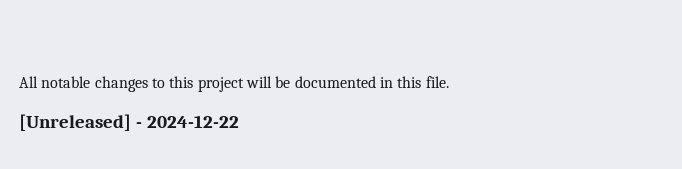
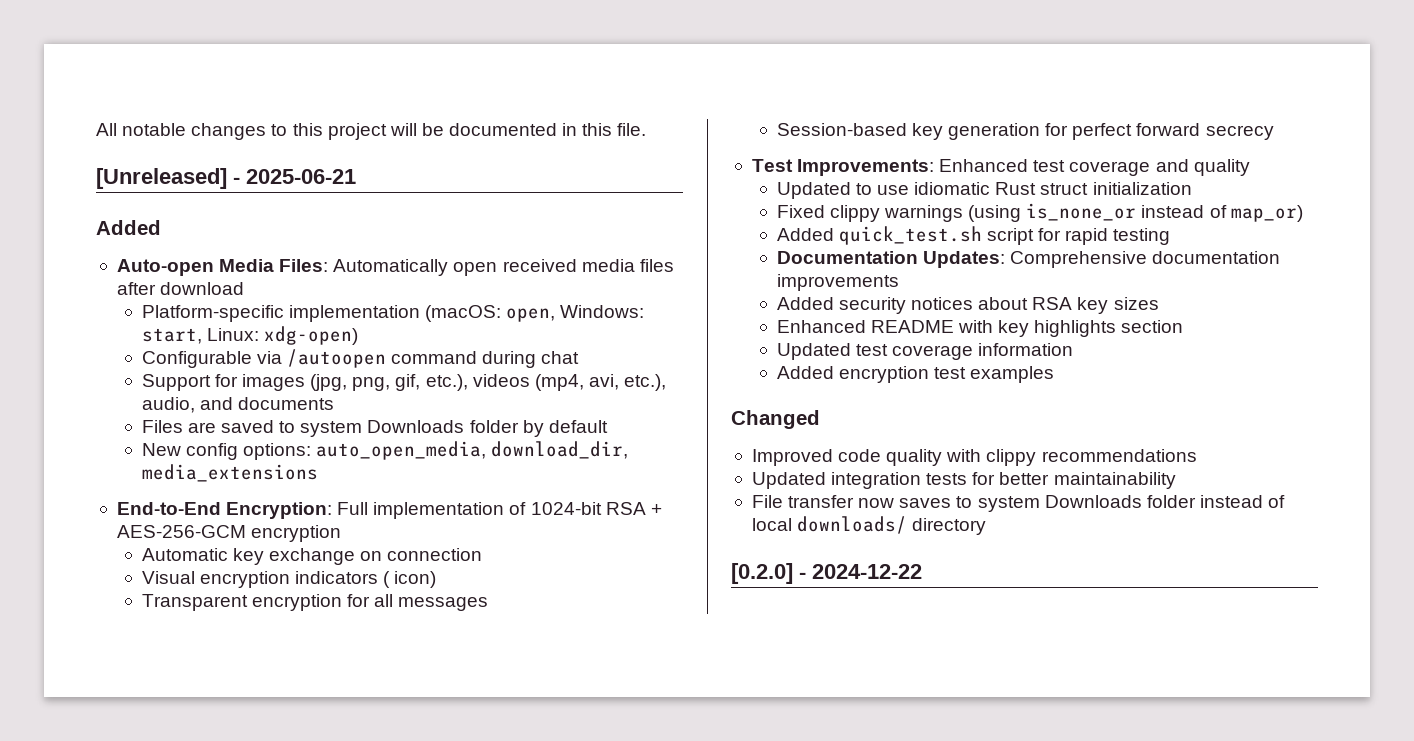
- [Unreleased] - 2024-12-22
+ [Unreleased] - 2025-06-21
+ Added
+ Auto-open Media Files: Automatically open received media files after download
+ Platform-specific implementation (macOS: open, Windows: start, Linux: xdg-open)
+ Configurable via /autoopen command during chat
+ Support for images (jpg, png, gif, etc.), videos (mp4, avi, etc.), audio, and documents
+ Files are saved to system Downloads folder by default
+ New config options: auto_open_media, download_dir, media_extensions
+ End-to-End Encryption: Full implementation of 1024-bit RSA + AES-256-GCM encryption
+ Automatic key exchange on connection
+ Visual encryption indicators ( icon)
+ Transparent encryption for all messages
+ Session-based key generation for perfect forward secrecy
+ Test Improvements: Enhanced test coverage and quality
+ Updated to use idiomatic Rust struct initialization
+ Fixed clippy warnings (using is_none_or instead of map_or)
+ Added quick_test.sh script for rapid testing
+ Documentation Updates: Comprehensive documentation improvements
+ Added security notices about RSA key sizes
+ Enhanced README with key highlights section
+ Updated test coverage information
+ Added encryption test examples
+ Changed
+ Improved code quality with clippy recommendations
+ Updated integration tests for better maintainability
+ File transfer now saves to system Downloads folder instead of local downloads/ directory
+ [0.2.0] - 2024-12-22

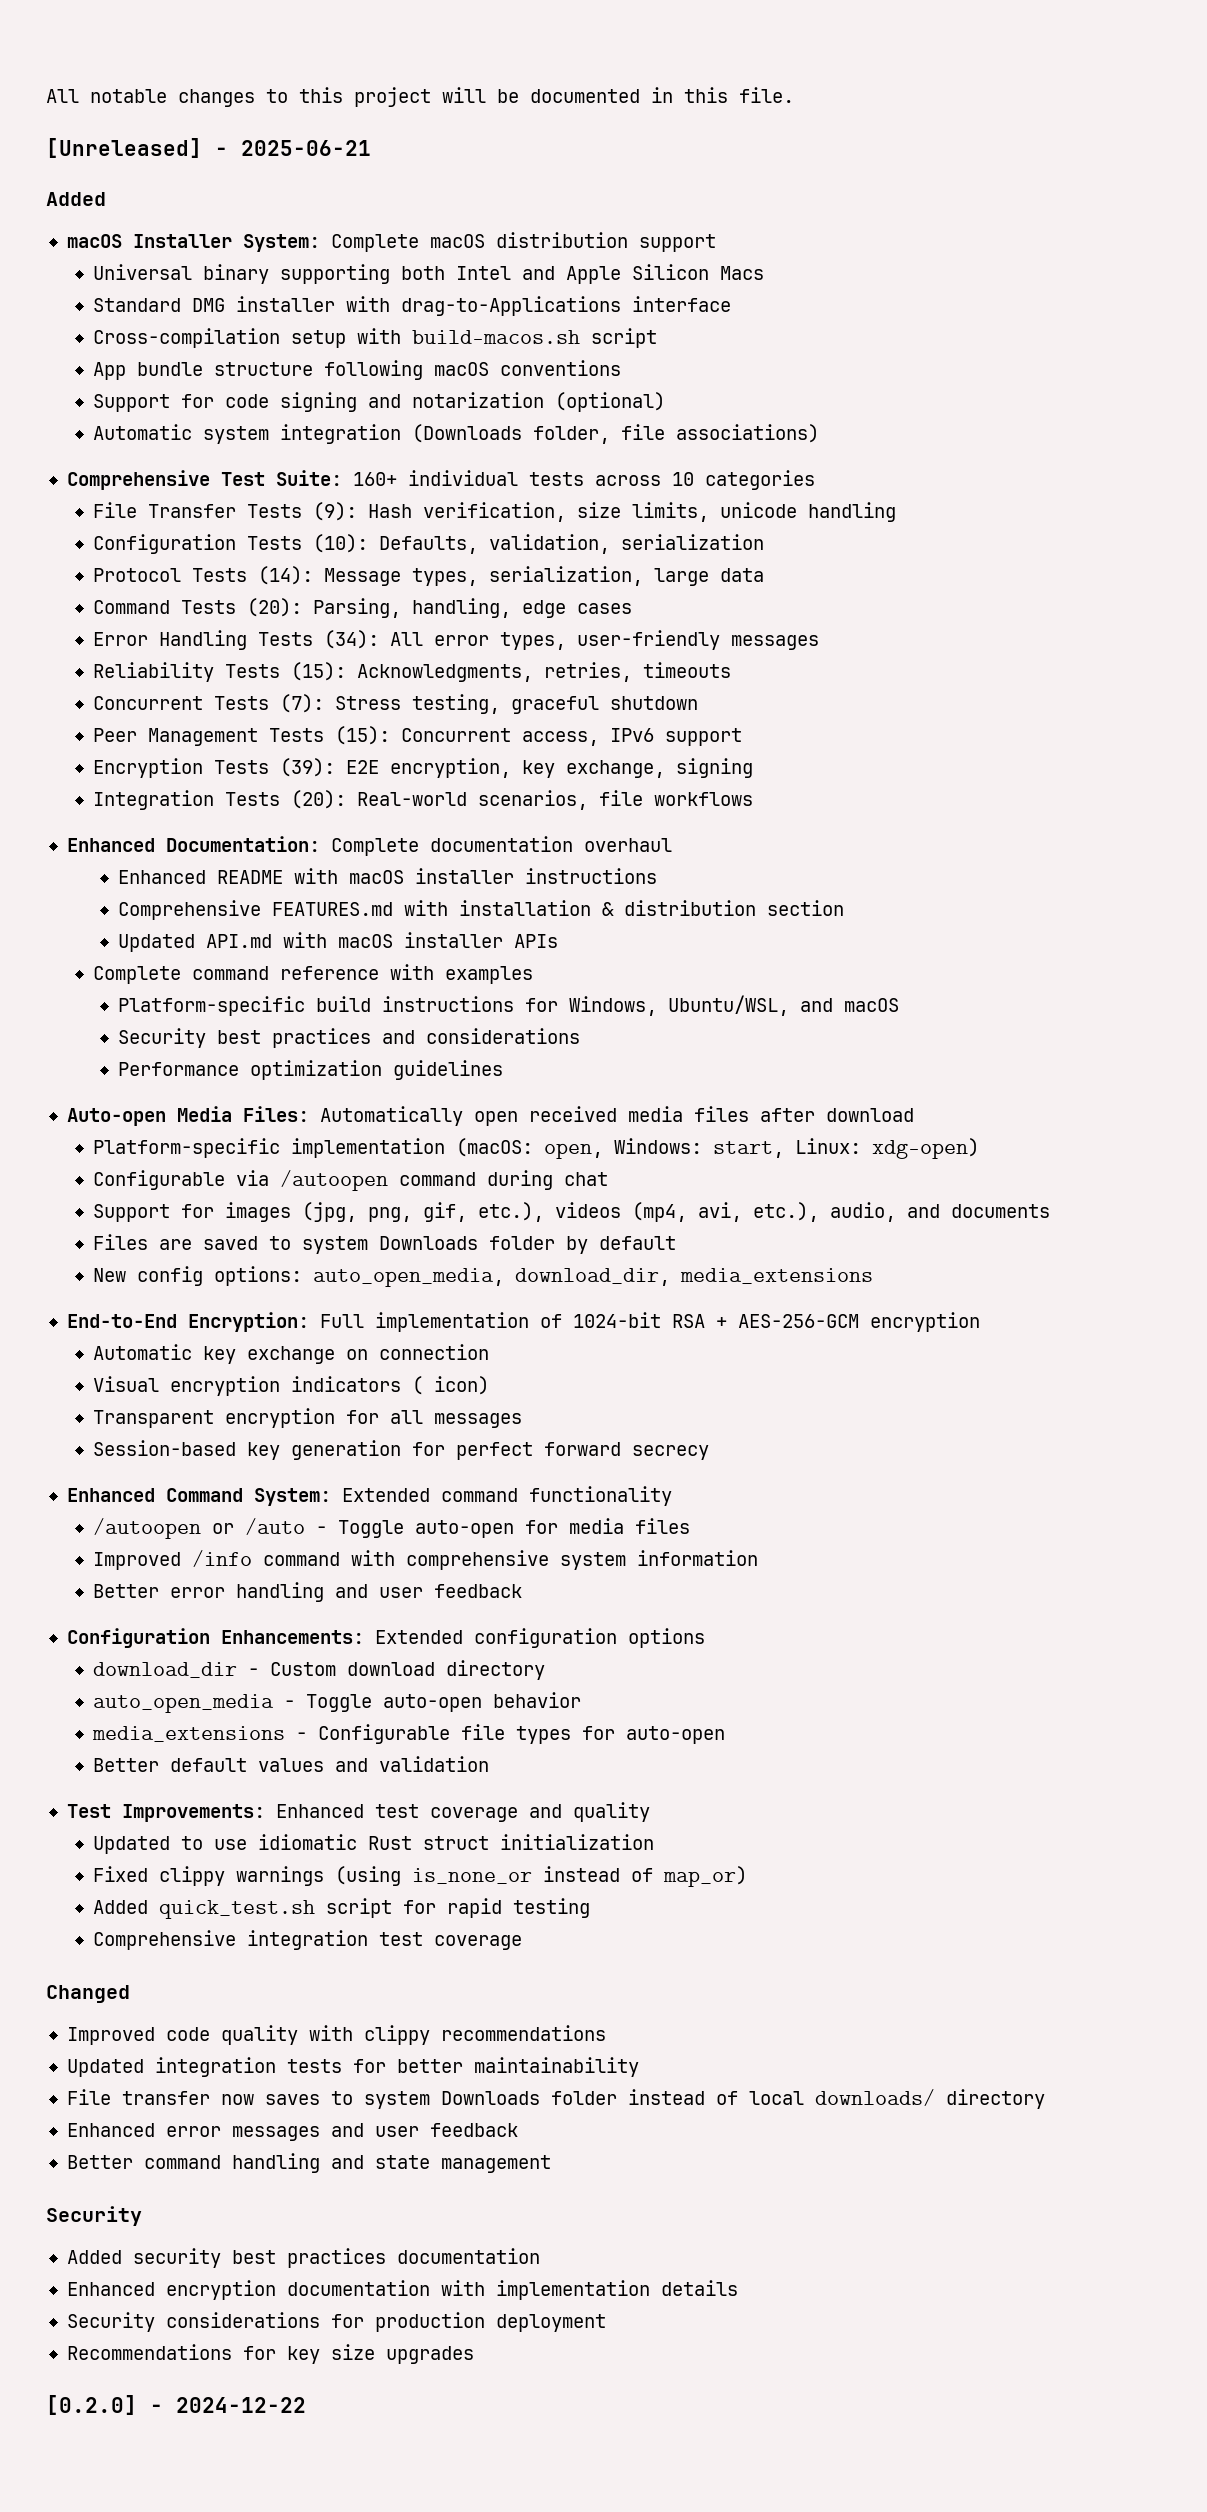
+ macOS Installer System: Complete macOS distribution support
+ Universal binary supporting both Intel and Apple Silicon Macs
+ Standard DMG installer with drag-to-Applications interface
+ Cross-compilation setup with build-macos.sh script
+ App bundle structure following macOS conventions
+ Support for code signing and notarization (optional)
+ Automatic system integration (Downloads folder, file associations)
+ Comprehensive Test Suite: 160+ individual tests across 10 categories
+ File Transfer Tests (9): Hash verification, size limits, unicode handling
+ Configuration Tests (10): Defaults, validation, serialization
+ Protocol Tests (14): Message types, serialization, large data
+ Command Tests (20): Parsing, handling, edge cases
+ Error Handling Tests (34): All error types, user-friendly messages
+ Reliability Tests (15): Acknowledgments, retries, timeouts
+ Concurrent Tests (7): Stress testing, graceful shutdown
+ Peer Management Tests (15): Concurrent access, IPv6 support
+ Encryption Tests (39): E2E encryption, key exchange, signing
+ Integration Tests (20): Real-world scenarios, file workflows
+ Enhanced Documentation: Complete documentation overhaul
+ Enhanced README with macOS installer instructions
+ Comprehensive FEATURES.md with installation & distribution section
+ Updated API.md with macOS installer APIs
+ Complete command reference with examples
+ Platform-specific build instructions for Windows, Ubuntu/WSL, and macOS
+ Security best practices and considerations
+ Performance optimization guidelines
+ Enhanced Command System: Extended command functionality
+ /autoopen or /auto - Toggle auto-open for media files
+ Improved /info command with comprehensive system information
+ Better error handling and user feedback
+ Configuration Enhancements: Extended configuration options
+ download_dir - Custom download directory
+ auto_open_media - Toggle auto-open behavior
+ media_extensions - Configurable file types for auto-open
+ Better default values and validation
- Documentation Updates: Comprehensive documentation improvements
- Added security notices about RSA key sizes
- Enhanced README with key highlights section
- Updated test coverage information
- Added encryption test examples
+ Comprehensive integration test coverage
+ Enhanced error messages and user feedback
+ Better command handling and state management
+ Security
+ Added security best practices documentation
+ Enhanced encryption documentation with implementation details
+ Security considerations for production deployment
+ Recommendations for key size upgrades

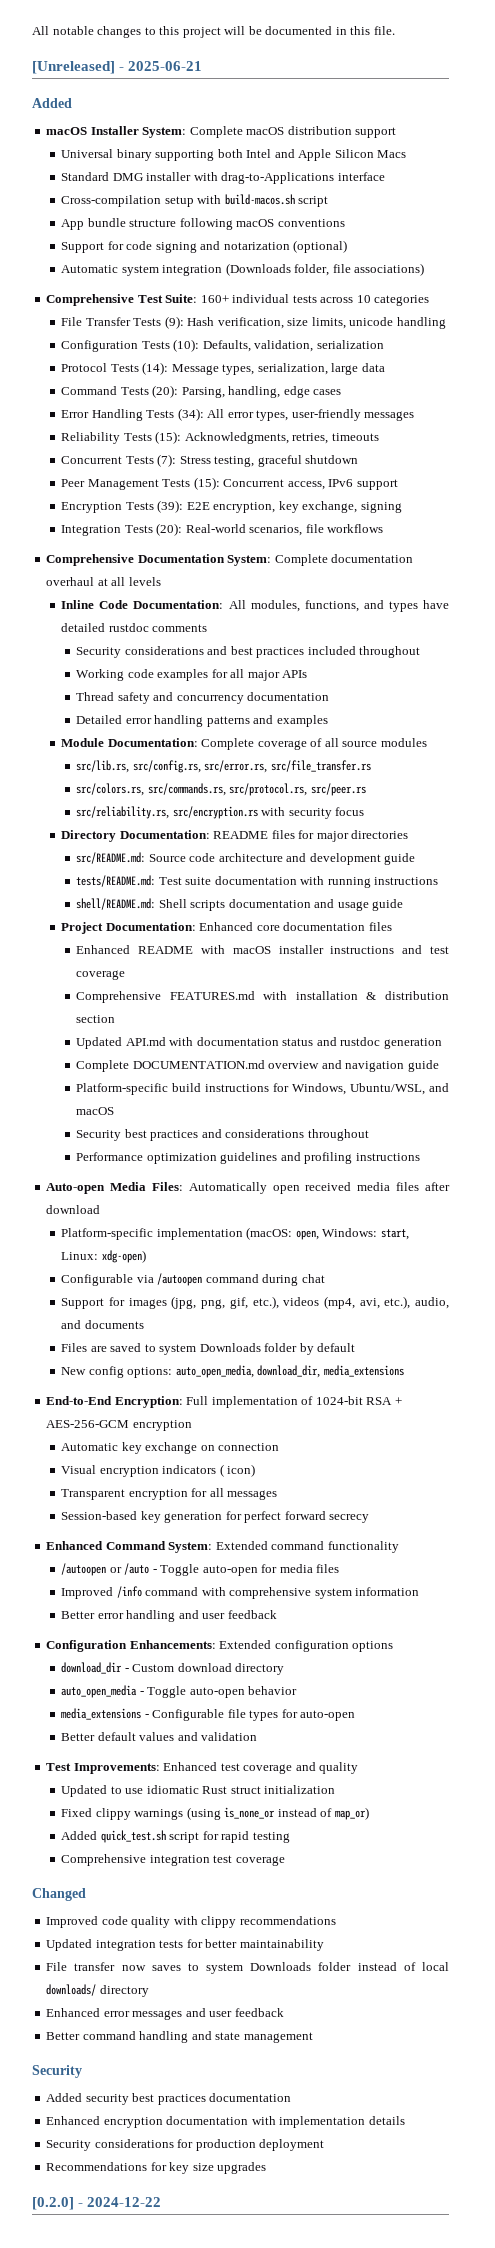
- Enhanced Documentation: Complete documentation overhaul
+ Comprehensive Documentation System: Complete documentation overhaul at all levels
+ Inline Code Documentation: All modules, functions, and types have detailed rustdoc comments
+ Security considerations and best practices included throughout
+ Working code examples for all major APIs
+ Thread safety and concurrency documentation
+ Detailed error handling patterns and examples
+ Module Documentation: Complete coverage of all source modules
+ src/lib.rs, src/config.rs, src/error.rs, src/file_transfer.rs
+ src/colors.rs, src/commands.rs, src/protocol.rs, src/peer.rs
+ src/reliability.rs, src/encryption.rs with security focus
+ Directory Documentation: README files for major directories
+ src/README.md: Source code architecture and development guide
+ tests/README.md: Test suite documentation with running instructions
+ shell/README.md: Shell scripts documentation and usage guide
+ Project Documentation: Enhanced core documentation files
- Enhanced README with macOS installer instructions
+ Enhanced README with macOS installer instructions and test coverage
- Updated API.md with macOS installer APIs
- Complete command reference with examples
+ Updated API.md with documentation status and rustdoc generation
+ Complete DOCUMENTATION.md overview and navigation guide
- Security best practices and considerations
+ Security best practices and considerations throughout
- Performance optimization guidelines
+ Performance optimization guidelines and profiling instructions

